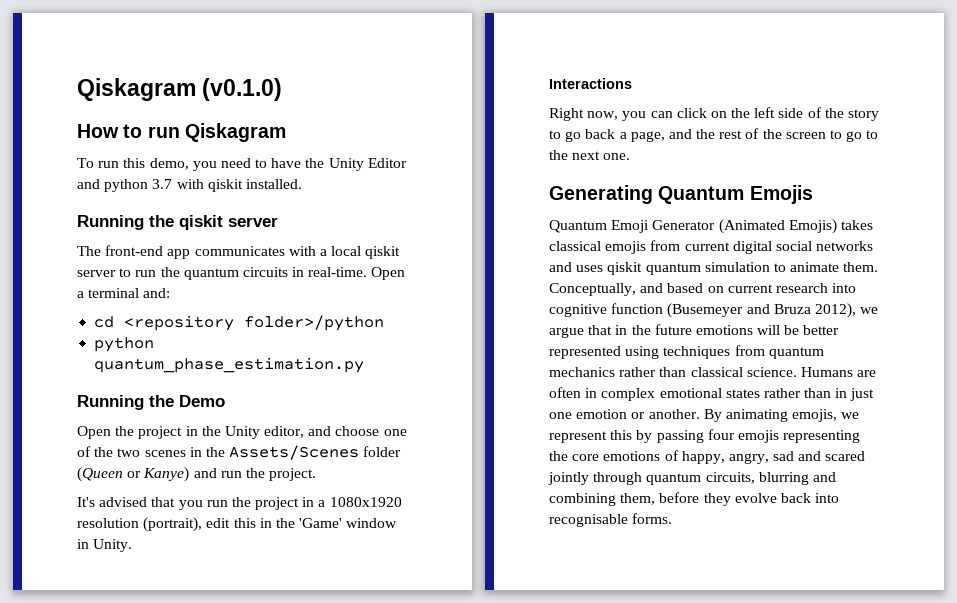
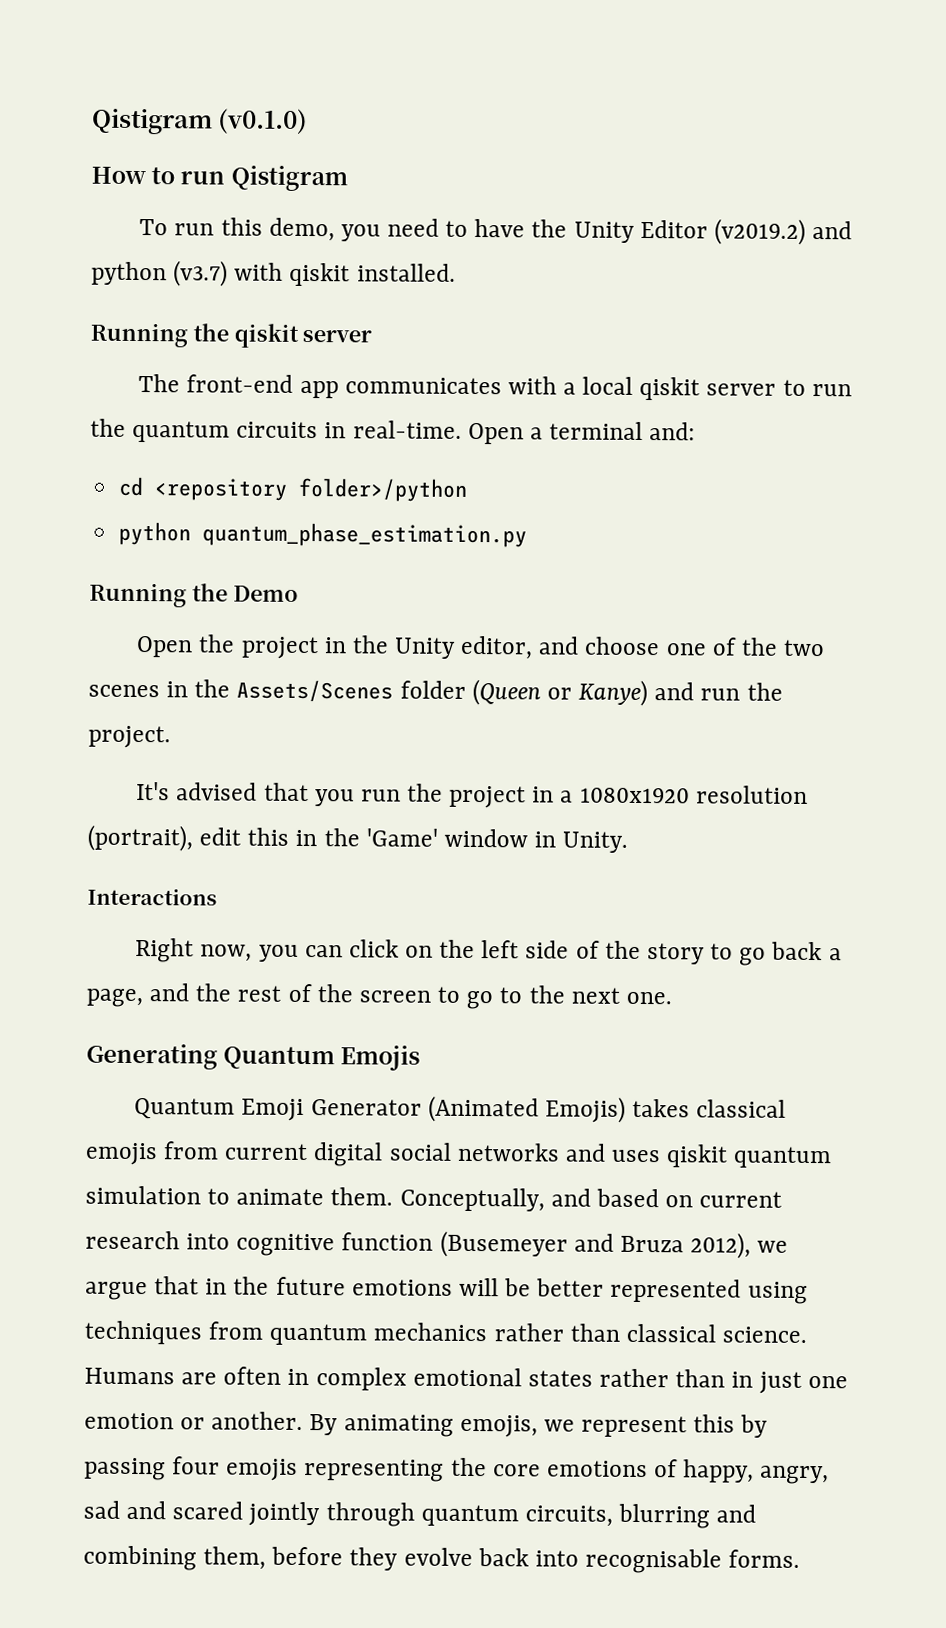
- Qiskagram (v0.1.0)
+ Qistigram (v0.1.0)
- How to run Qiskagram
+ How to run Qistigram
- To run this demo, you need to have the Unity Editor and python 3.7 with qiskit installed.
+ To run this demo, you need to have the Unity Editor (v2019.2) and python (v3.7) with qiskit installed.

